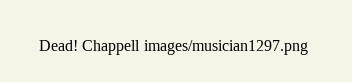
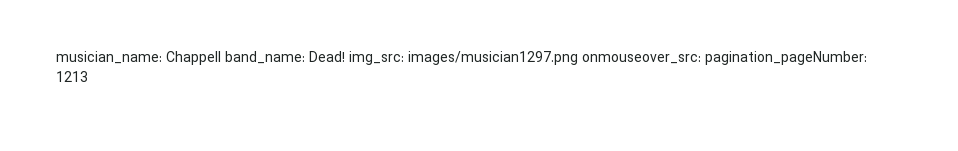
- Dead! Chappell images/musician1297.png
+ musician_name: Chappell band_name: Dead! img_src: images/musician1297.png onmouseover_src: pagination_pageNumber: 1213

